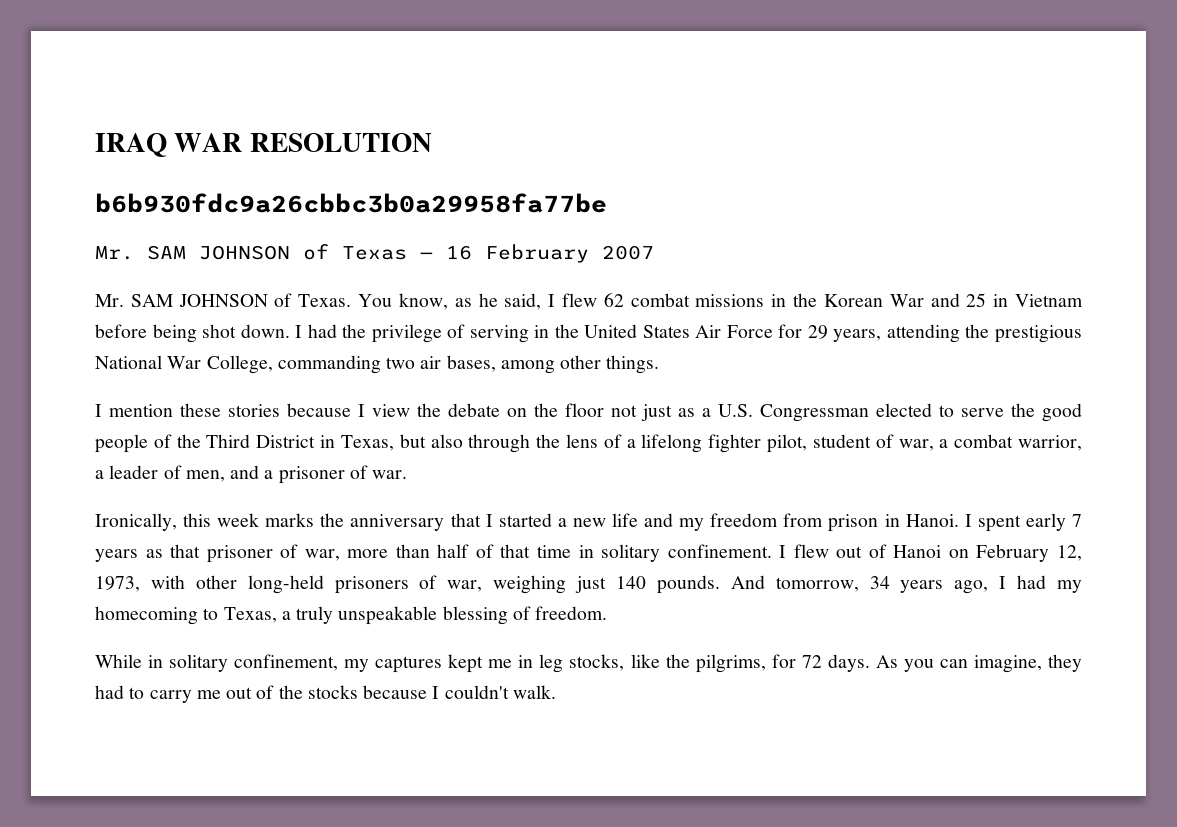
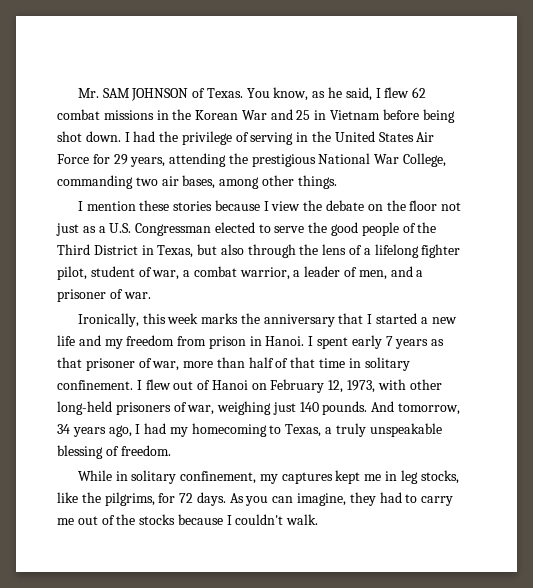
- IRAQ WAR RESOLUTION
- b6b930fdc9a26cbbc3b0a29958fa77be
- Mr. SAM JOHNSON of Texas — 16 February 2007

